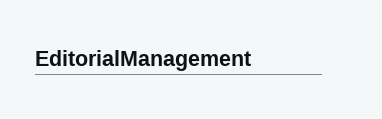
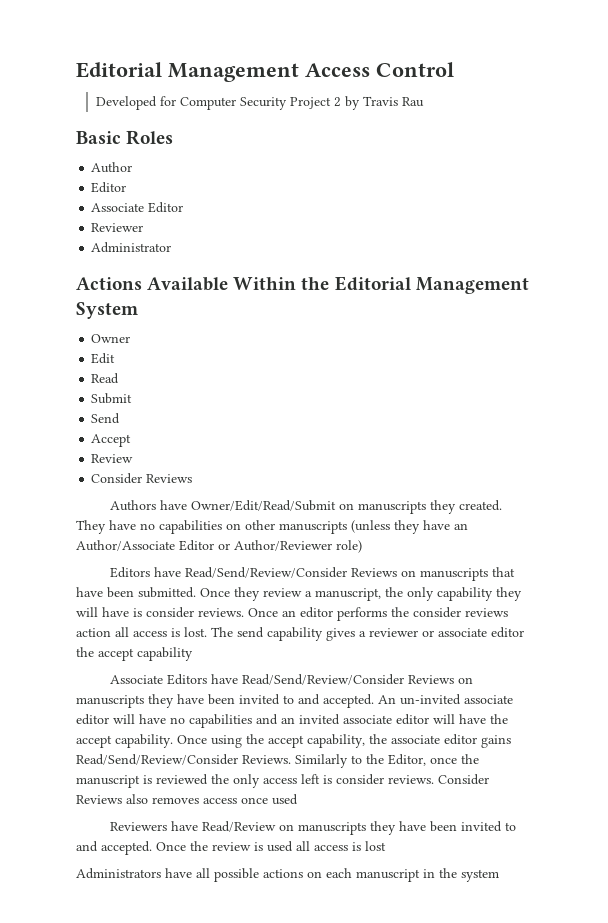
- EditorialManagement
+ Editorial Management Access Control
+ Developed for Computer Security Project 2 by Travis Rau
+ Basic Roles
+ Author
+ Editor
+ Associate Editor
+ Reviewer
+ Administrator
+ Actions Available Within the Editorial Management System
+ Owner
+ Edit
+ Read
+ Submit
+ Send
+ Accept
+ Review
+ Consider Reviews
+ Authors have Owner/Edit/Read/Submit on manuscripts they created. They have no capabilities on other manuscripts (unless they have an Author/Associate Editor or Author/Reviewer role)
+ Editors have Read/Send/Review/Consider Reviews on manuscripts that have been submitted. Once they review a manuscript, the only capability they will have is consider reviews. Once an editor performs the consider reviews action all access is lost. The send capability gives a reviewer or associate editor the accept capability
+ Associate Editors have Read/Send/Review/Consider Reviews on manuscripts they have been invited to and accepted. An un-invited associate editor will have no capabilities and an invited associate editor will have the accept capability. Once using the accept capability, the associate editor gains Read/Send/Review/Consider Reviews. Similarly to the Editor, once the manuscript is reviewed the only access left is consider reviews. Consider Reviews also removes access once used
+ Reviewers have Read/Review on manuscripts they have been invited to and accepted. Once the review is used all access is lost
+ Administrators have all possible actions on each manuscript in the system

